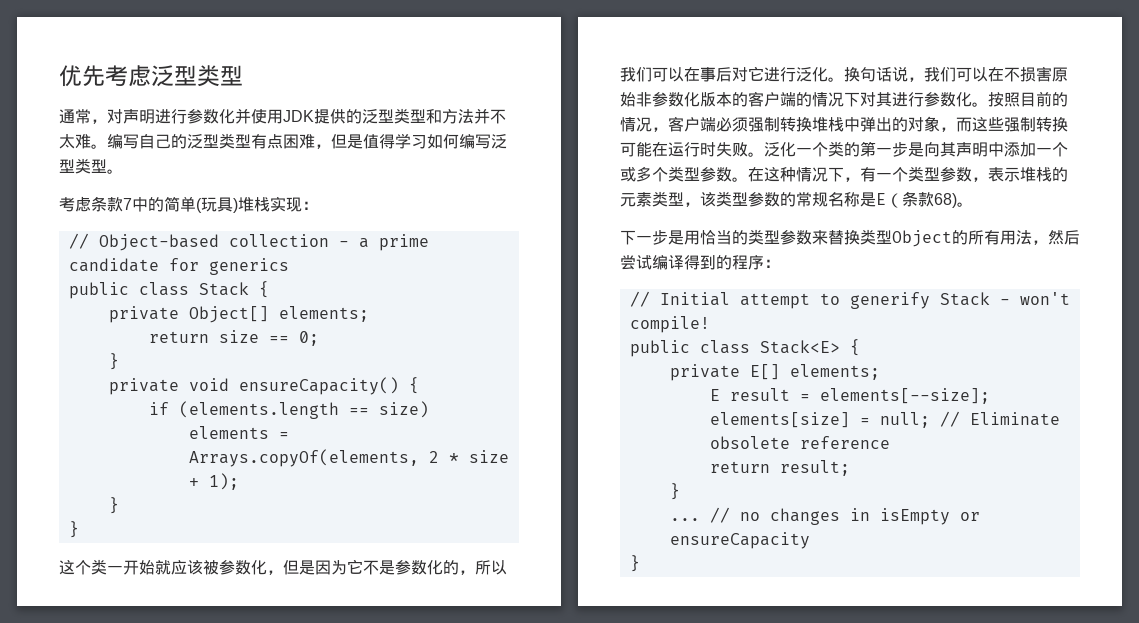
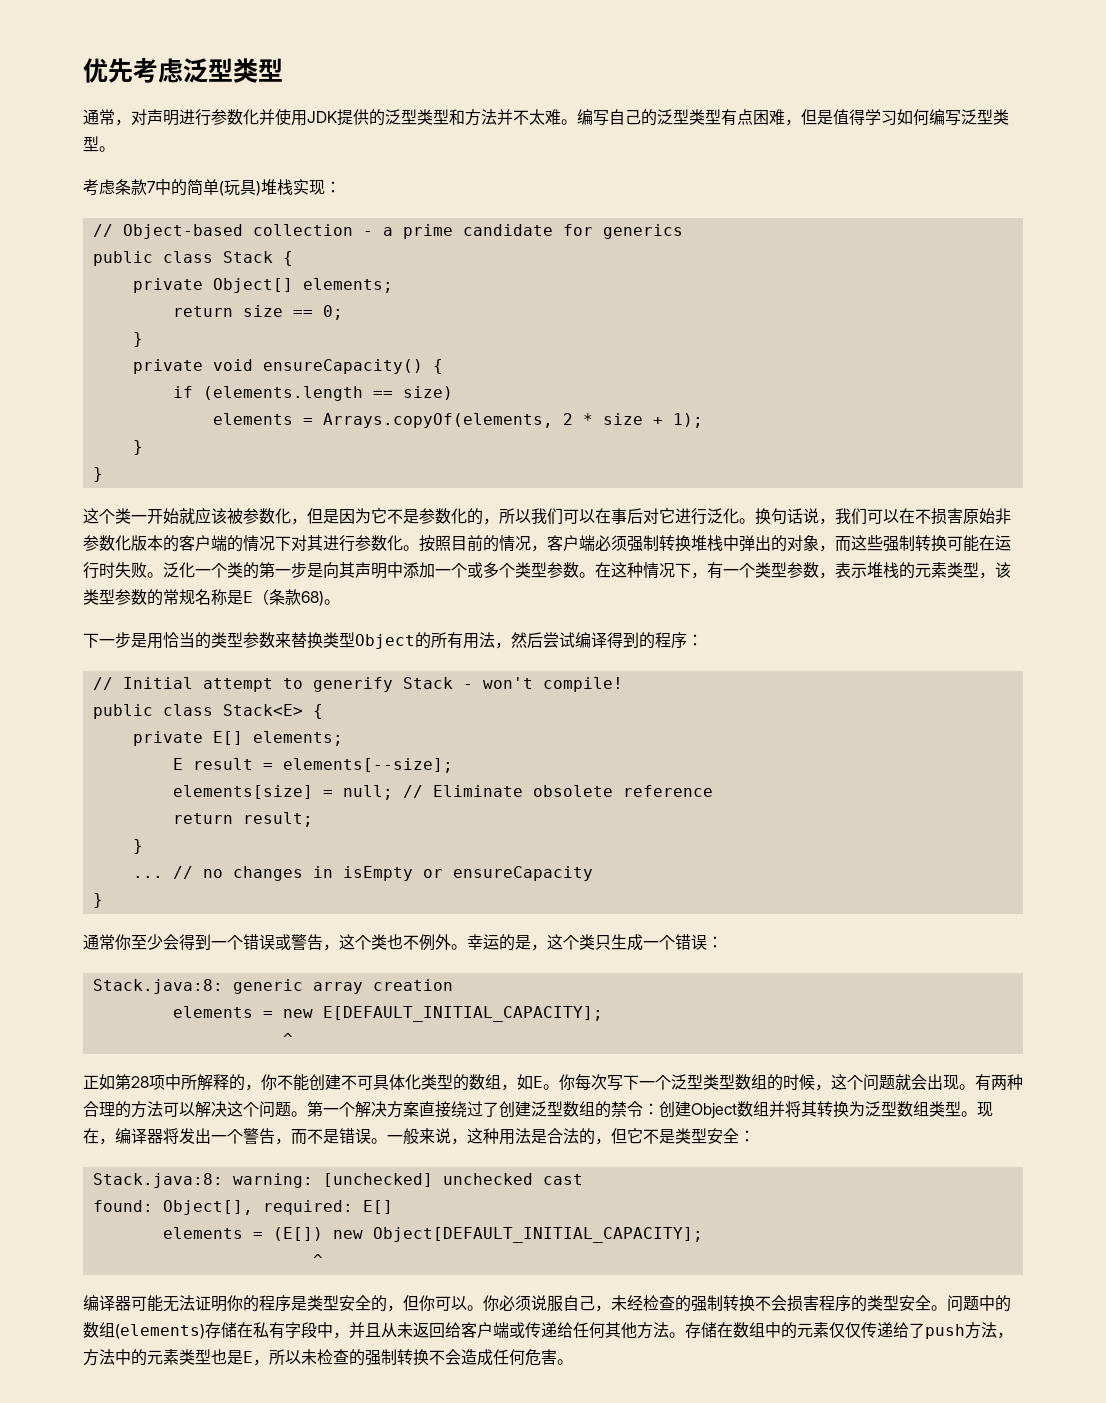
+ 通常你至少会得到一个错误或警告，这个类也不例外。幸运的是，这个类只生成一个错误：
+ Stack.java:8: generic array creation
+ elements = new E[DEFAULT_INITIAL_CAPACITY];
+ ^
+ 正如第28项中所解释的，你不能创建不可具体化类型的数组，如E。你每次写下一个泛型类型数组的时候，这个问题就会出现。有两种合理的方法可以解决这个问题。第一个解决方案直接绕过了创建泛型数组的禁令：创建Object数组并将其转换为泛型数组类型。现在，编译器将发出一个警告，而不是错误。一般来说，这种用法是合法的，但它不是类型安全：
+ Stack.java:8: warning: [unchecked] unchecked cast
+ found: Object[], required: E[]
+ elements = (E[]) new Object[DEFAULT_INITIAL_CAPACITY];
+ ^
+ 编译器可能无法证明你的程序是类型安全的，但你可以。你必须说服自己，未经检查的强制转换不会损害程序的类型安全。问题中的数组(elements)存储在私有字段中，并且从未返回给客户端或传递给任何其他方法。存储在数组中的元素仅仅传递给了push方法，方法中的元素类型也是E，所以未检查的强制转换不会造成任何危害。

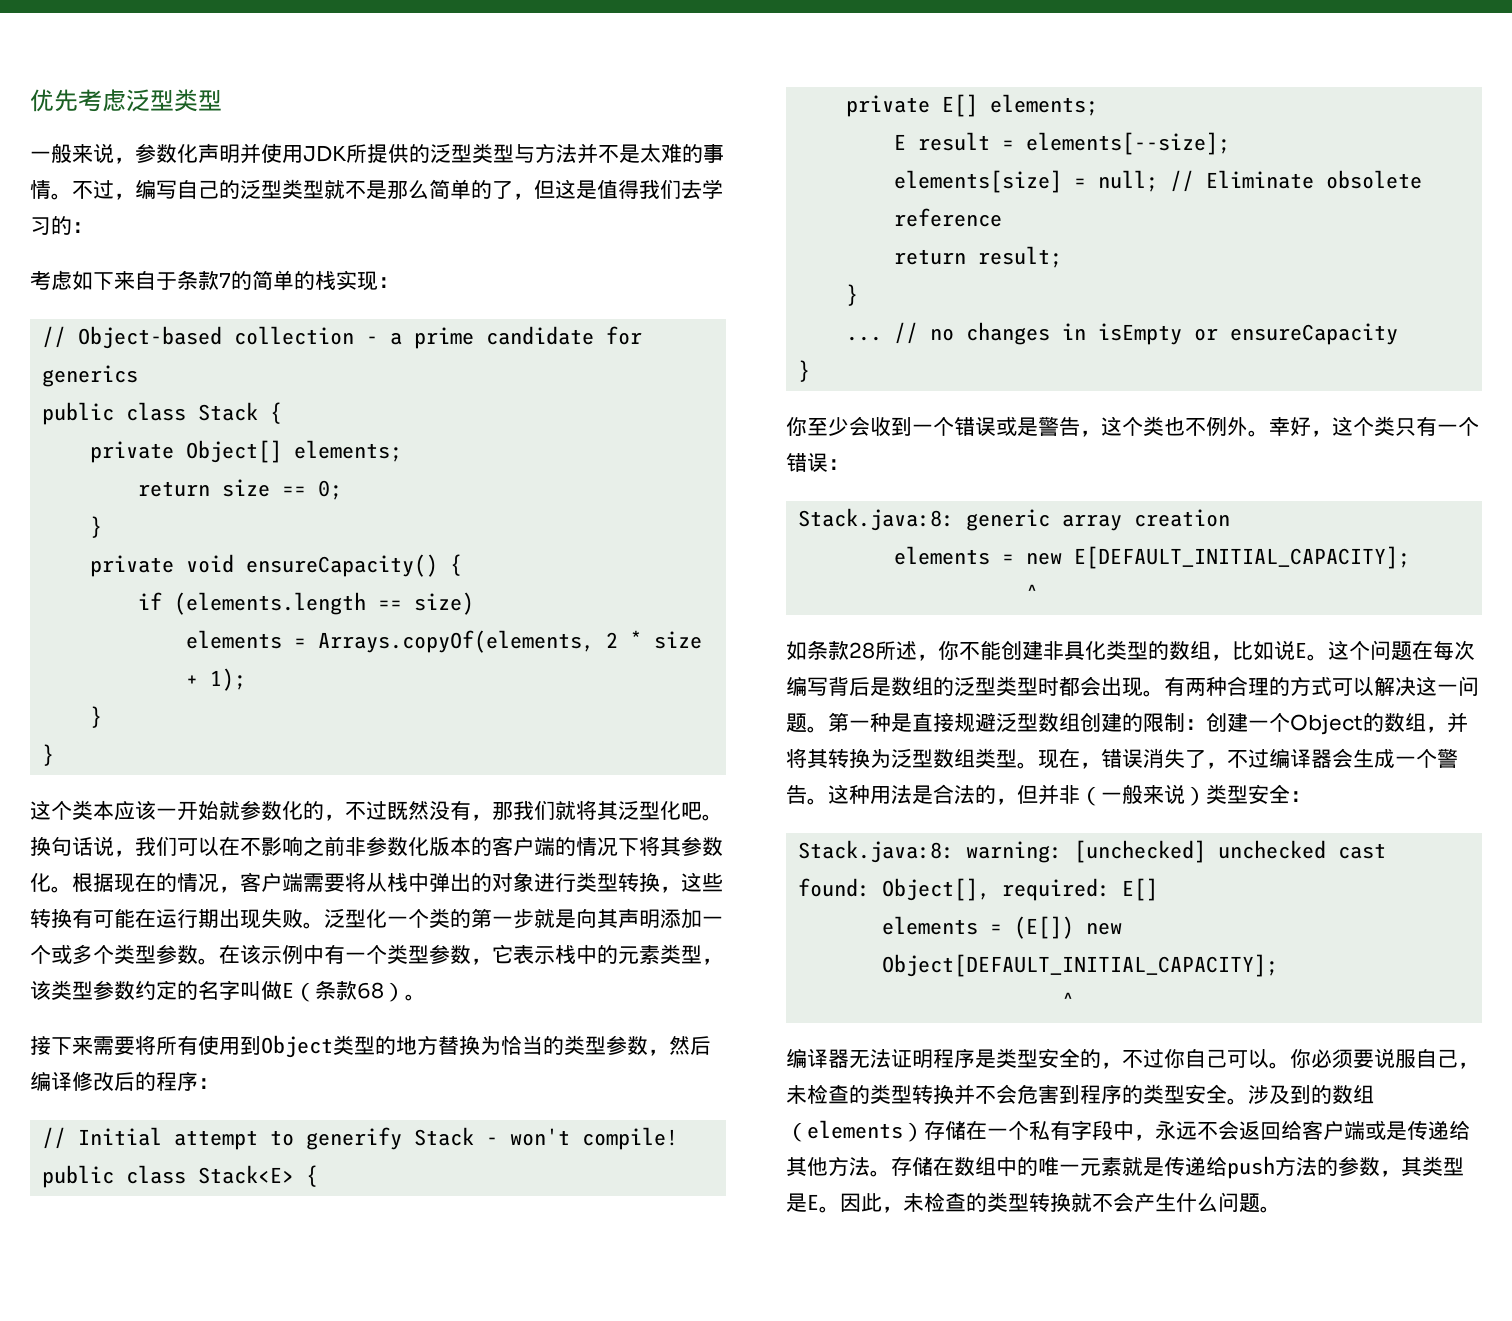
- 通常，对声明进行参数化并使用JDK提供的泛型类型和方法并不太难。编写自己的泛型类型有点困难，但是值得学习如何编写泛型类型。
- 考虑条款7中的简单(玩具)堆栈实现：
+ 一般来说，参数化声明并使用JDK所提供的泛型类型与方法并不是太难的事情。不过，编写自己的泛型类型就不是那么简单的了，但这是值得我们去学习的：
+ 考虑如下来自于条款7的简单的栈实现：
- 这个类一开始就应该被参数化，但是因为它不是参数化的，所以我们可以在事后对它进行泛化。
+ 这个类本应该一开始就参数化的，不过既然没有，那我们就将其泛型化吧。
- 换句话说，我们可以在不损害原始非参数化版本的客户端的情况下对其进行参数化。按照目前的情况，客户端必须强制转换堆栈中弹出的对象，而这些强制转换可能在运行时失败。
+ 换句话说，我们可以在不影响之前非参数化版本的客户端的情况下将其参数化。根据现在的情况，客户端需要将从栈中弹出的对象进行类型转换，这些转换有可能在运行期出现失败。
- 泛化一个类的第一步是向其声明中添加一个或多个类型参数。
+ 泛型化一个类的第一步就是向其声明添加一个或多个类型参数。
- 在这种情况下，有一个类型参数，表示堆栈的元素类型，该类型参数的常规名称是E（条款68)。
- 下一步是用恰当的类型参数来替换类型Object的所有用法，然后尝试编译得到的程序：
+ 在该示例中有一个类型参数，它表示栈中的元素类型，该类型参数约定的名字叫做E（条款68）。
+ 接下来需要将所有使用到Object类型的地方替换为恰当的类型参数，然后编译修改后的程序：
- 通常你至少会得到一个错误或警告，这个类也不例外。
+ 你至少会收到一个错误或是警告，这个类也不例外。
- 幸运的是，这个类只生成一个错误：
+ 幸好，这个类只有一个错误：
- 正如第28项中所解释的，你不能创建不可具体化类型的数组，如E。你每次写下一个泛型类型数组的时候，这个问题就会出现。
+ 如条款28所述，你不能创建非具化类型的数组，比如说E。这个问题在每次编写背后是数组的泛型类型时都会出现。
- 有两种合理的方法可以解决这个问题。
+ 有两种合理的方式可以解决这一问题。
- 第一个解决方案直接绕过了创建泛型数组的禁令：创建Object数组并将其转换为泛型数组类型。
+ 第一种是直接规避泛型数组创建的限制：创建一个Object的数组，并将其转换为泛型数组类型。
- 现在，编译器将发出一个警告，而不是错误。一般来说，这种用法是合法的，但它不是类型安全：
+ 现在，错误消失了，不过编译器会生成一个警告。这种用法是合法的，但并非（一般来说）类型安全：
- 编译器可能无法证明你的程序是类型安全的，但你可以。
+ 编译器无法证明程序是类型安全的，不过你自己可以。
- 你必须说服自己，未经检查的强制转换不会损害程序的类型安全。问题中的数组(elements)存储在私有字段中，并且从未返回给客户端或传递给任何其他方法。
+ 你必须要说服自己，未检查的类型转换并不会危害到程序的类型安全。涉及到的数组（elements）存储在一个私有字段中，永远不会返回给客户端或是传递给其他方法。
- 存储在数组中的元素仅仅传递给了push方法，方法中的元素类型也是E，所以未检查的强制转换不会造成任何危害。
+ 存储在数组中的唯一元素就是传递给push方法的参数，其类型是E。因此，未检查的类型转换就不会产生什么问题。

